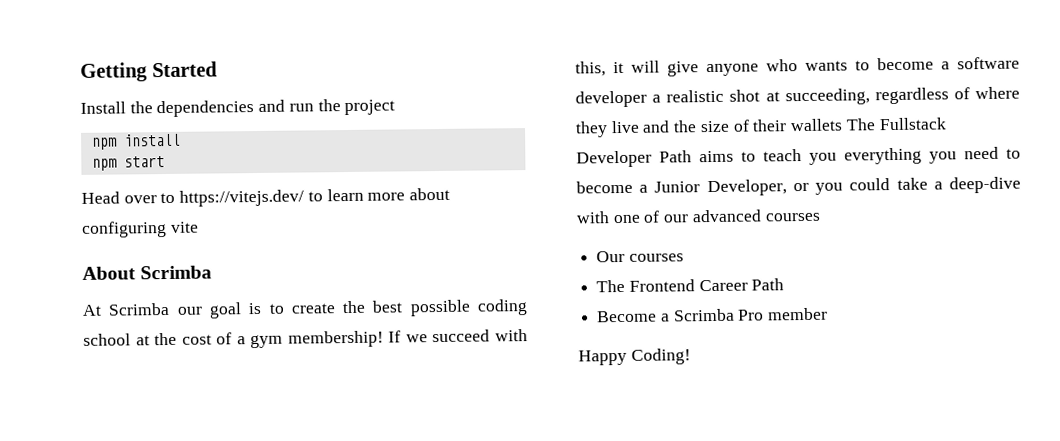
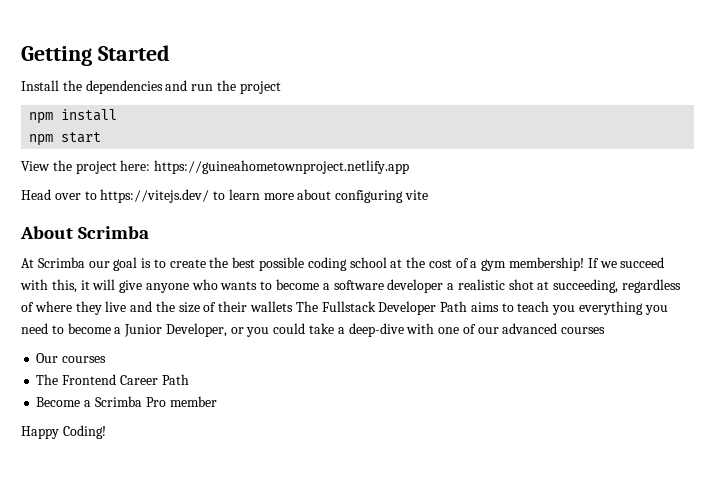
+ View the project here: https://guineahometownproject.netlify.app

